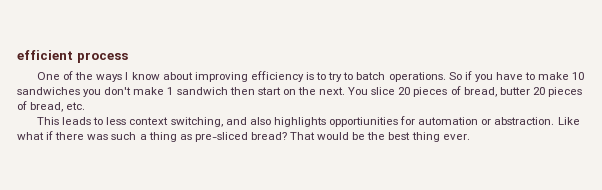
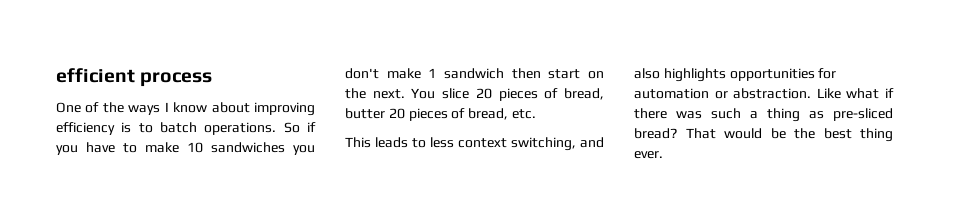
- One of the ways I know about improving efficiency is to try to batch operations.
+ One of the ways I know about improving efficiency is to batch operations.
- This leads to less context switching, and also highlights opportiunities for automation or abstraction.
+ This leads to less context switching, and also highlights opportunities for automation or abstraction.

